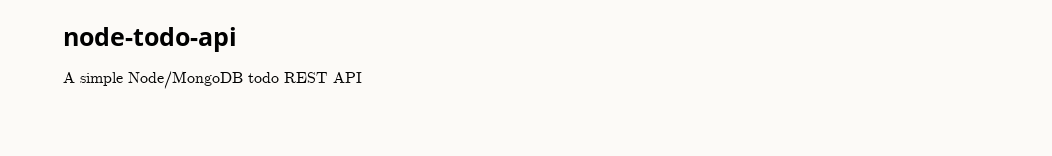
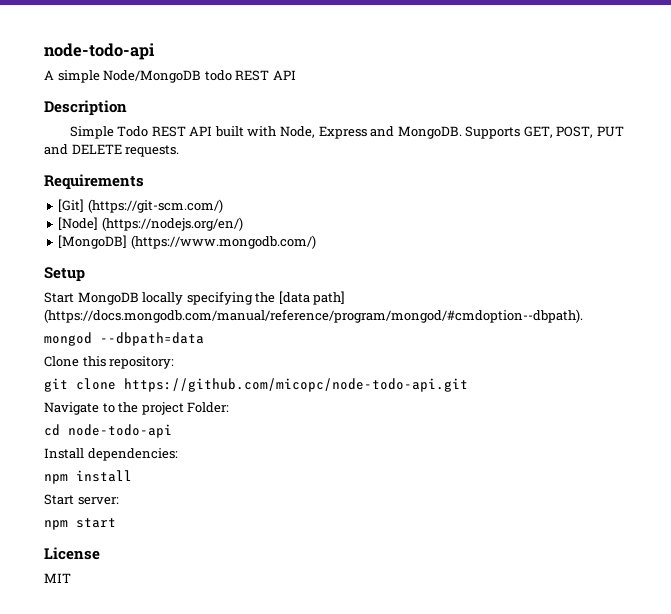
+ Description
+ Simple Todo REST API built with Node, Express and MongoDB. Supports GET, POST, PUT and DELETE requests.
+ Requirements
+ [Git] (https://git-scm.com/)
+ [Node] (https://nodejs.org/en/)
+ [MongoDB] (https://www.mongodb.com/)
+ Setup
+ Start MongoDB locally specifying the [data path] (https://docs.mongodb.com/manual/reference/program/mongod/#cmdoption--dbpath).
+ mongod --dbpath=data
+ Clone this repository:
+ git clone https://github.com/micopc/node-todo-api.git
+ Navigate to the project Folder:
+ cd node-todo-api
+ Install dependencies:
+ npm install
+ Start server:
+ npm start
+ License
+ MIT

